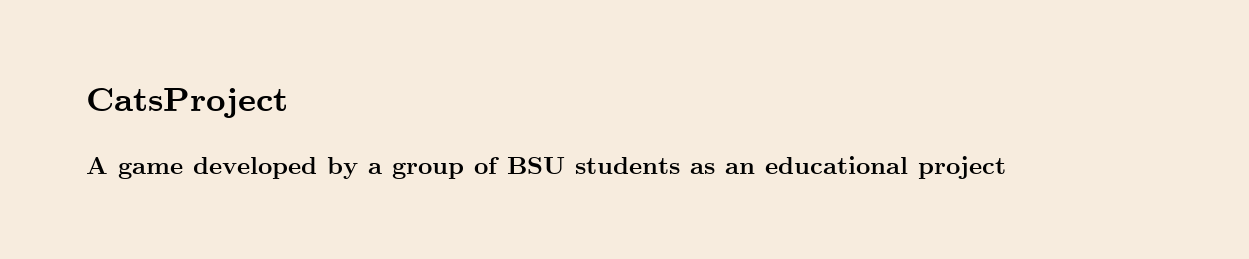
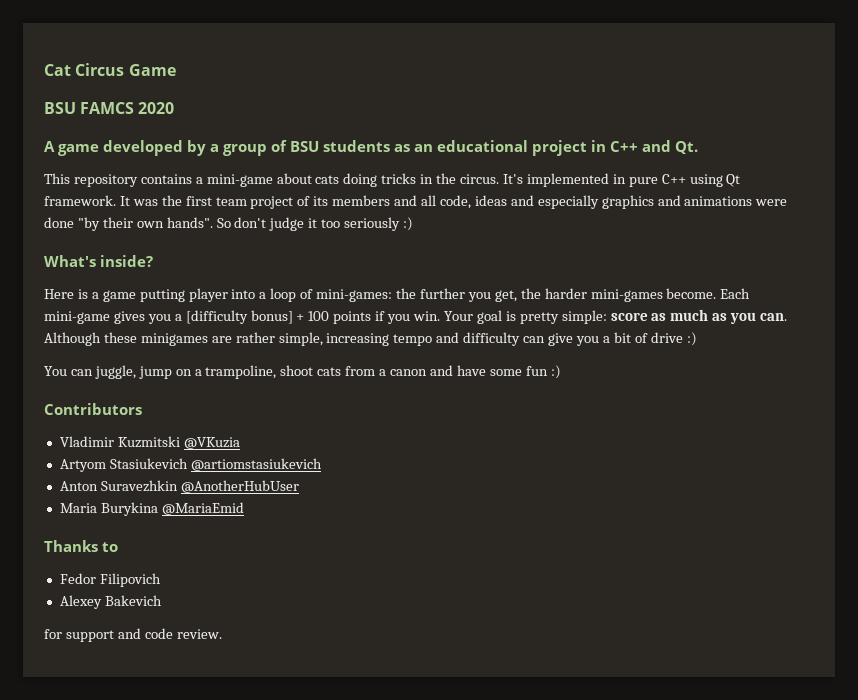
- CatsProject
+ Cat Circus Game
+ BSU FAMCS 2020
- A game developed by a group of BSU students as an educational project
+ A game developed by a group of BSU students as an educational project in C++ and Qt.
+ This repository contains a mini-game about cats doing tricks in the circus. It's implemented in pure C++ using Qt framework. It was the first team project of its members and all code, ideas and especially graphics and animations were done "by their own hands". So don't judge it too seriously :)
+ What's inside?
+ Here is a game putting player into a loop of mini-games: the further you get, the harder mini-games become. Each mini-game gives you a [difficulty bonus] + 100 points if you win. Your goal is pretty simple: score as much as you can. Although these minigames are rather simple, increasing tempo and difficulty can give you a bit of drive :)
+ You can juggle, jump on a trampoline, shoot cats from a canon and have some fun :)
+ Contributors
+ Vladimir Kuzmitski @VKuzia
+ Artyom Stasiukevich @artiomstasiukevich
+ Anton Suravezhkin @AnotherHubUser
+ Maria Burykina @MariaEmid
+ Thanks to
+ Fedor Filipovich
+ Alexey Bakevich
+ for support and code review.

